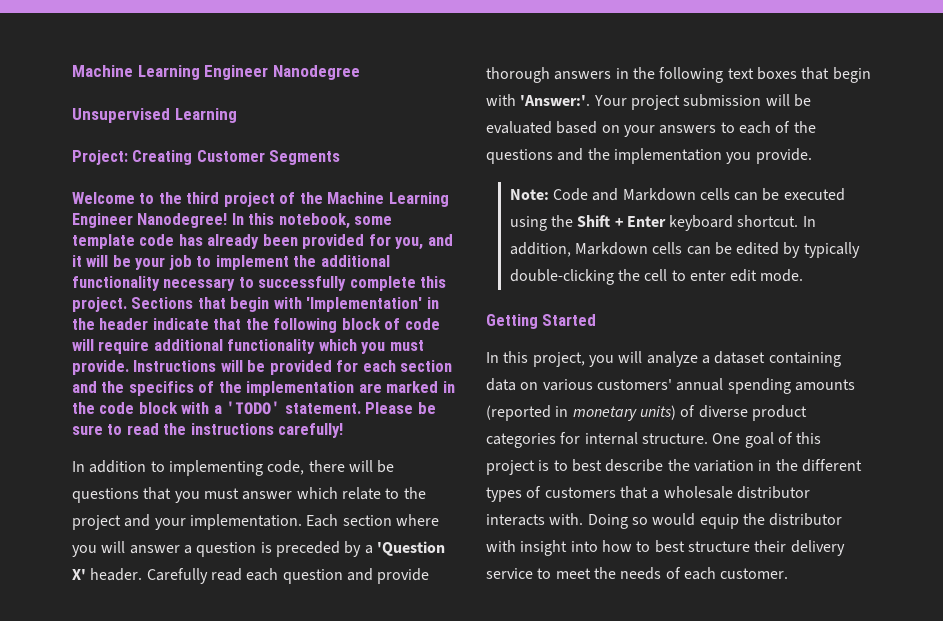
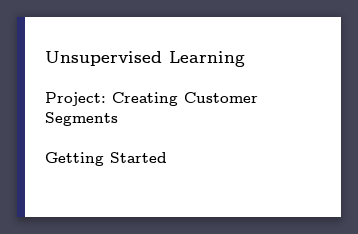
- Machine Learning Engineer Nanodegree
- Welcome to the third project of the Machine Learning Engineer Nanodegree! In this notebook, some template code has already been provided for you, and it will be your job to implement the additional functionality necessary to successfully complete this project. Sections that begin with 'Implementation' in the header indicate that the following block of code will require additional functionality which you must provide. Instructions will be provided for each section and the specifics of the implementation are marked in the code block with a 'TODO' statement. Please be sure to read the instructions carefully!
- In addition to implementing code, there will be questions that you must answer which relate to the project and your implementation. Each section where you will answer a question is preceded by a 'Question X' header. Carefully read each question and provide thorough answers in the following text boxes that begin with 'Answer:'. Your project submission will be evaluated based on your answers to each of the questions and the implementation you provide.
- Note: Code and Markdown cells can be executed using the Shift + Enter keyboard shortcut. In addition, Markdown cells can be edited by typically double-clicking the cell to enter edit mode.
  Getting Started
- In this project, you will analyze a dataset containing data on various customers' annual spending amounts (reported in monetary units) of diverse product categories for internal structure. One goal of this project is to best describe the variation in the different types of customers that a wholesale distributor interacts with. Doing so would equip the distributor with insight into how to best structure their delivery service to meet the needs of each customer.

